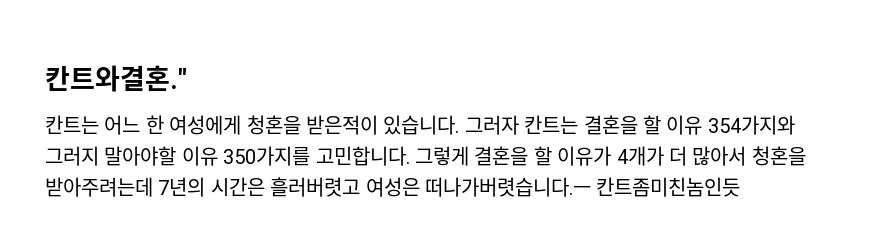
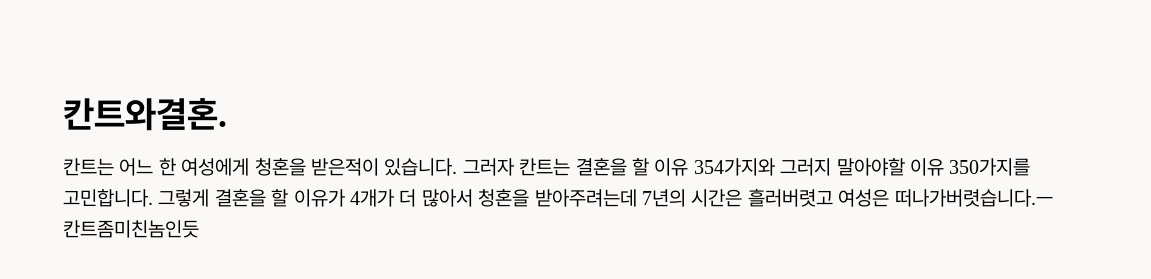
- 칸트와결혼."
+ 칸트와결혼.

